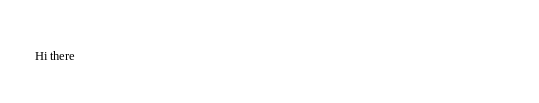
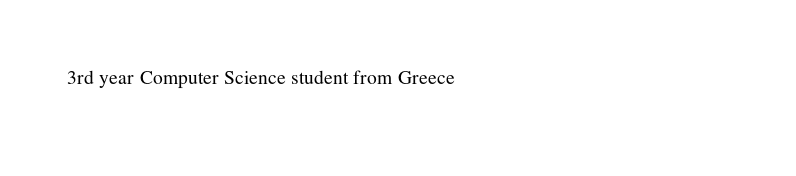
- Hi there
+ 3rd year Computer Science student from Greece

